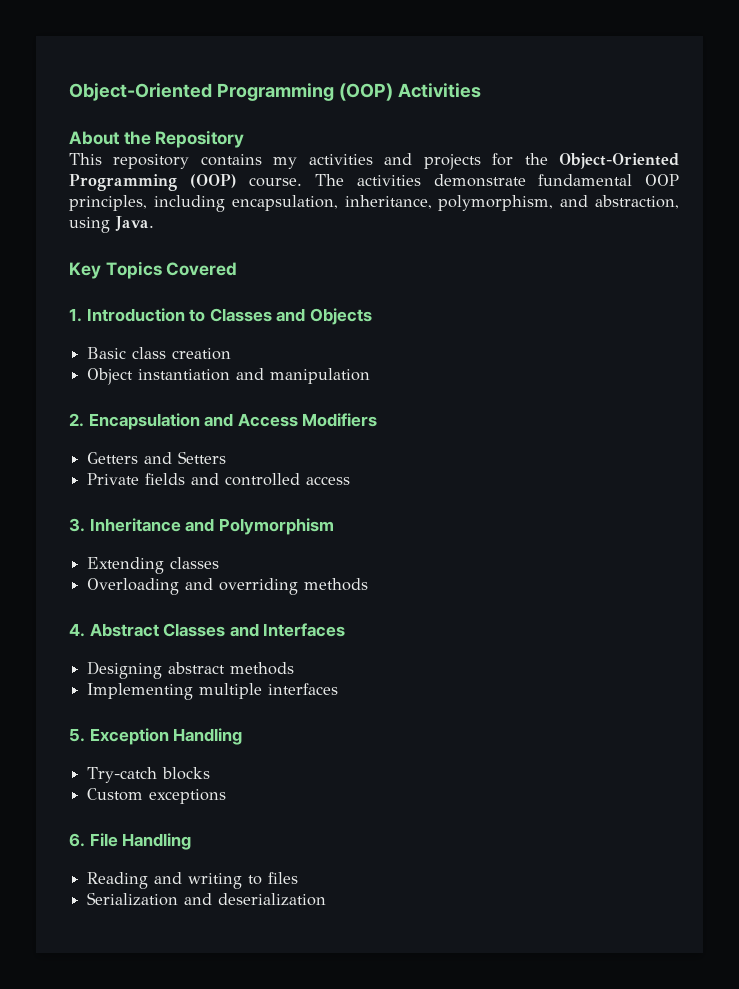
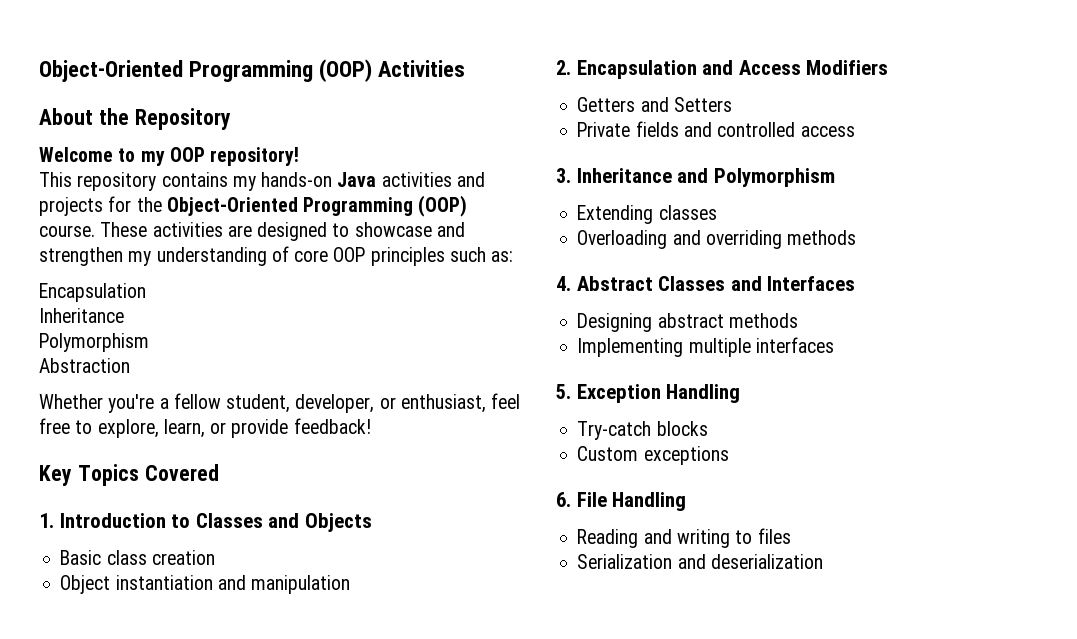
+ Welcome to my OOP repository!
- This repository contains my activities and projects for the Object-Oriented Programming (OOP) course.
+ This repository contains my hands-on Java activities and projects for the Object-Oriented Programming (OOP) course.
- The activities demonstrate fundamental OOP principles, including encapsulation, inheritance, polymorphism, and abstraction, using Java.
+ These activities are designed to showcase and strengthen my understanding of core OOP principles such as:
+ Encapsulation
+ Inheritance
+ Polymorphism
+ Abstraction
+ Whether you're a fellow student, developer, or enthusiast, feel free to explore, learn, or provide feedback!

